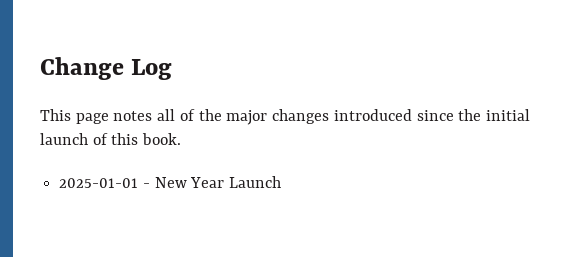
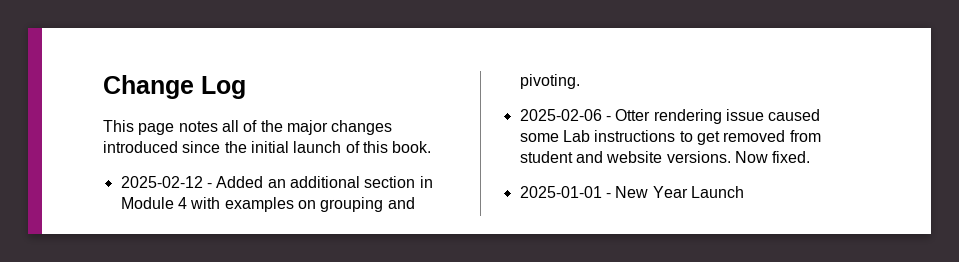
+ 2025-02-12 - Added an additional section in Module 4 with examples on grouping and pivoting.
+ 2025-02-06 - Otter rendering issue caused some Lab instructions to get removed from student and website versions. Now fixed.

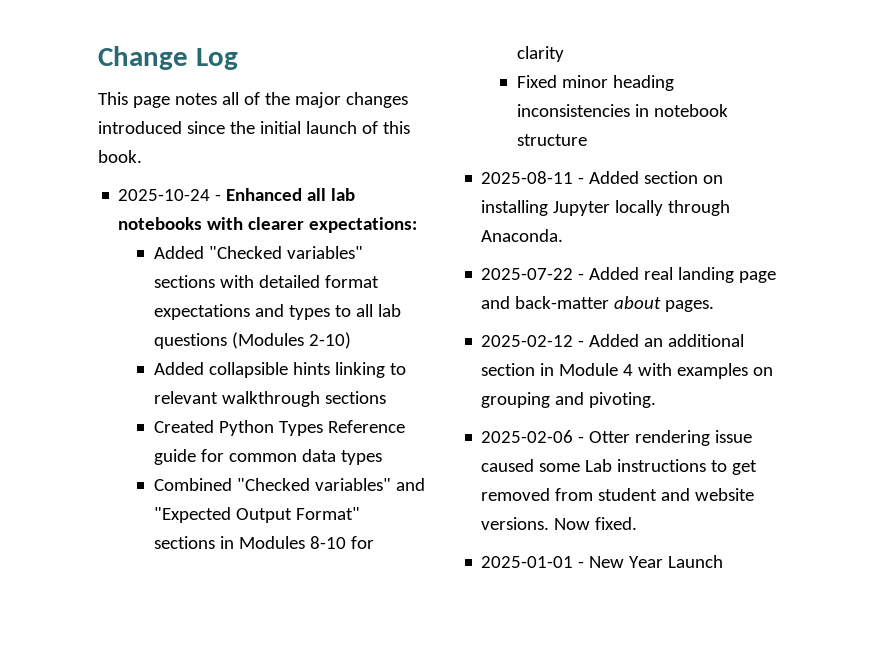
+ 2025-10-24 - Enhanced all lab notebooks with clearer expectations:
+ Added "Checked variables" sections with detailed format expectations and types to all lab questions (Modules 2-10)
+ Added collapsible hints linking to relevant walkthrough sections
+ Created Python Types Reference guide for common data types
+ Combined "Checked variables" and "Expected Output Format" sections in Modules 8-10 for clarity
+ Fixed minor heading inconsistencies in notebook structure
+ 2025-08-11 - Added section on installing Jupyter locally through Anaconda.
+ 2025-07-22 - Added real landing page and back-matter about pages.

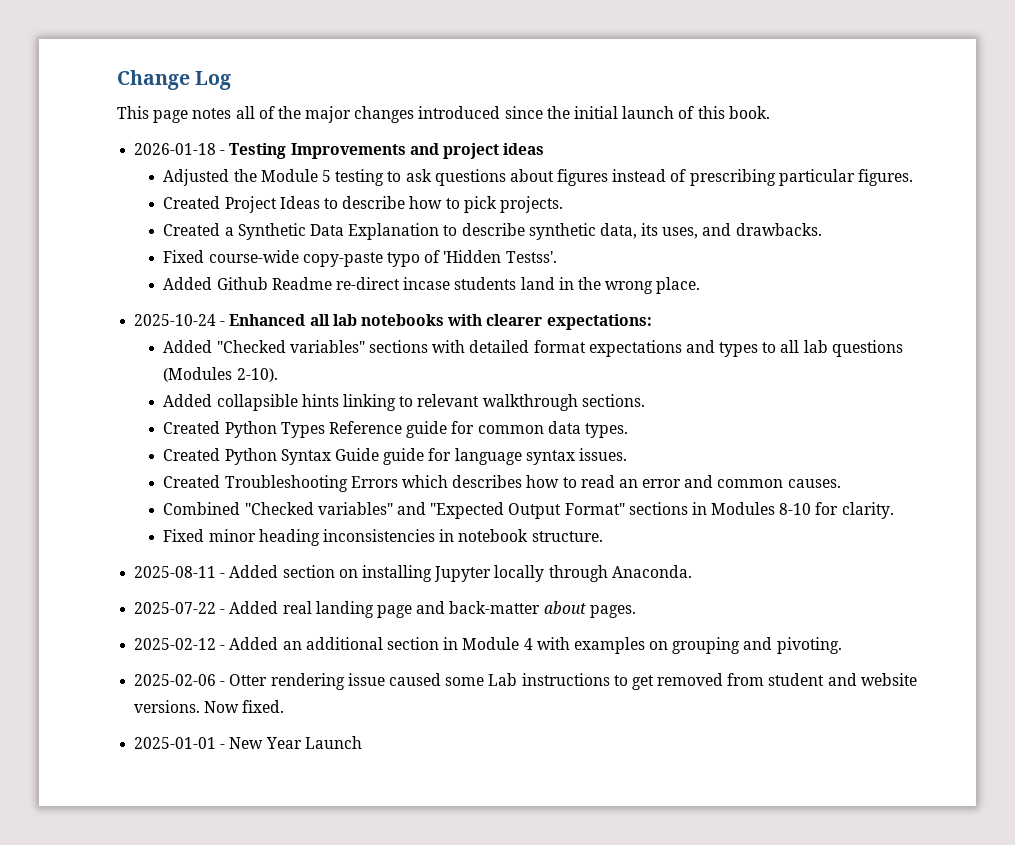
+ 2026-01-18 - Testing Improvements and project ideas
+ Adjusted the Module 5 testing to ask questions about figures instead of prescribing particular figures.
+ Created Project Ideas to describe how to pick projects.
+ Created a Synthetic Data Explanation to describe synthetic data, its uses, and drawbacks.
+ Fixed course-wide copy-paste typo of 'Hidden Testss'.
+ Added Github Readme re-direct incase students land in the wrong place.
- Added "Checked variables" sections with detailed format expectations and types to all lab questions (Modules 2-10)
+ Added "Checked variables" sections with detailed format expectations and types to all lab questions (Modules 2-10).
- Added collapsible hints linking to relevant walkthrough sections
+ Added collapsible hints linking to relevant walkthrough sections.
- Created Python Types Reference guide for common data types
+ Created Python Types Reference guide for common data types.
+ Created Python Syntax Guide guide for language syntax issues.
+ Created Troubleshooting Errors which describes how to read an error and common causes.
- Combined "Checked variables" and "Expected Output Format" sections in Modules 8-10 for clarity
+ Combined "Checked variables" and "Expected Output Format" sections in Modules 8-10 for clarity.
- Fixed minor heading inconsistencies in notebook structure
+ Fixed minor heading inconsistencies in notebook structure.

